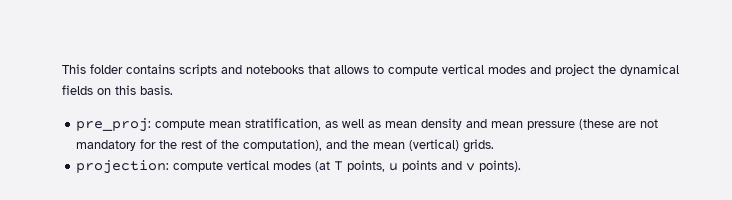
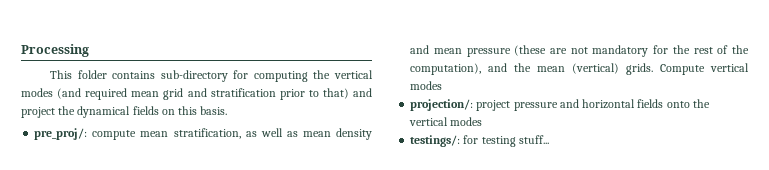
+ Processing
- This folder contains scripts and notebooks that allows to compute vertical modes and project the dynamical fields on this basis.
+ This folder contains sub-directory for computing the vertical modes (and required mean grid and stratification prior to that) and project the dynamical fields on this basis.
- pre_proj: compute mean stratification, as well as mean density and mean pressure (these are not mandatory for the rest of the computation), and the mean (vertical) grids.
- projection: compute vertical modes (at T points, u points and v points).
+ pre_proj/: compute mean stratification, as well as mean density and mean pressure (these are not mandatory for the rest of the computation), and the mean (vertical) grids. Compute vertical modes
+ projection/: project pressure and horizontal fields onto the vertical modes
+ testings/: for testing stuff...

